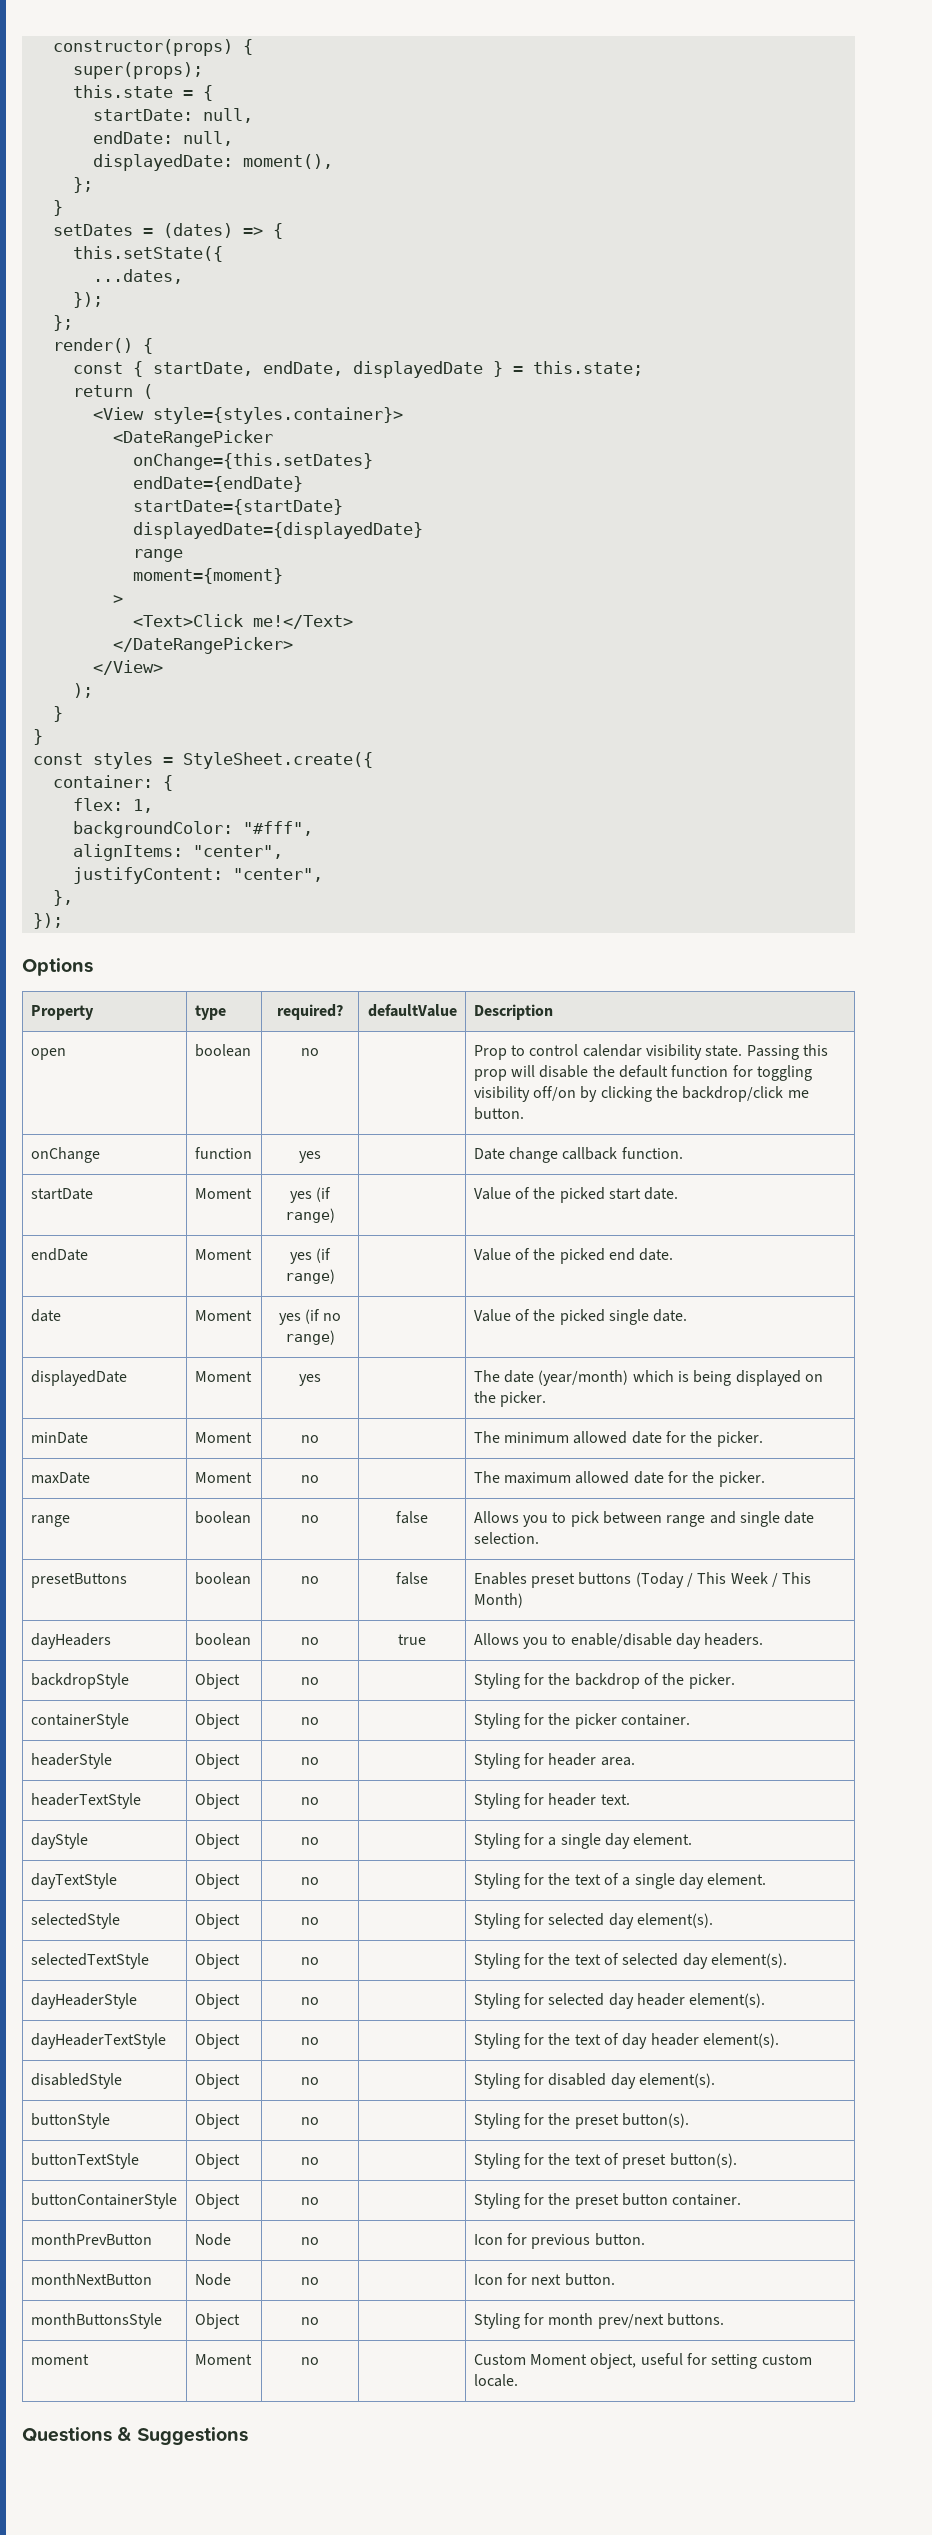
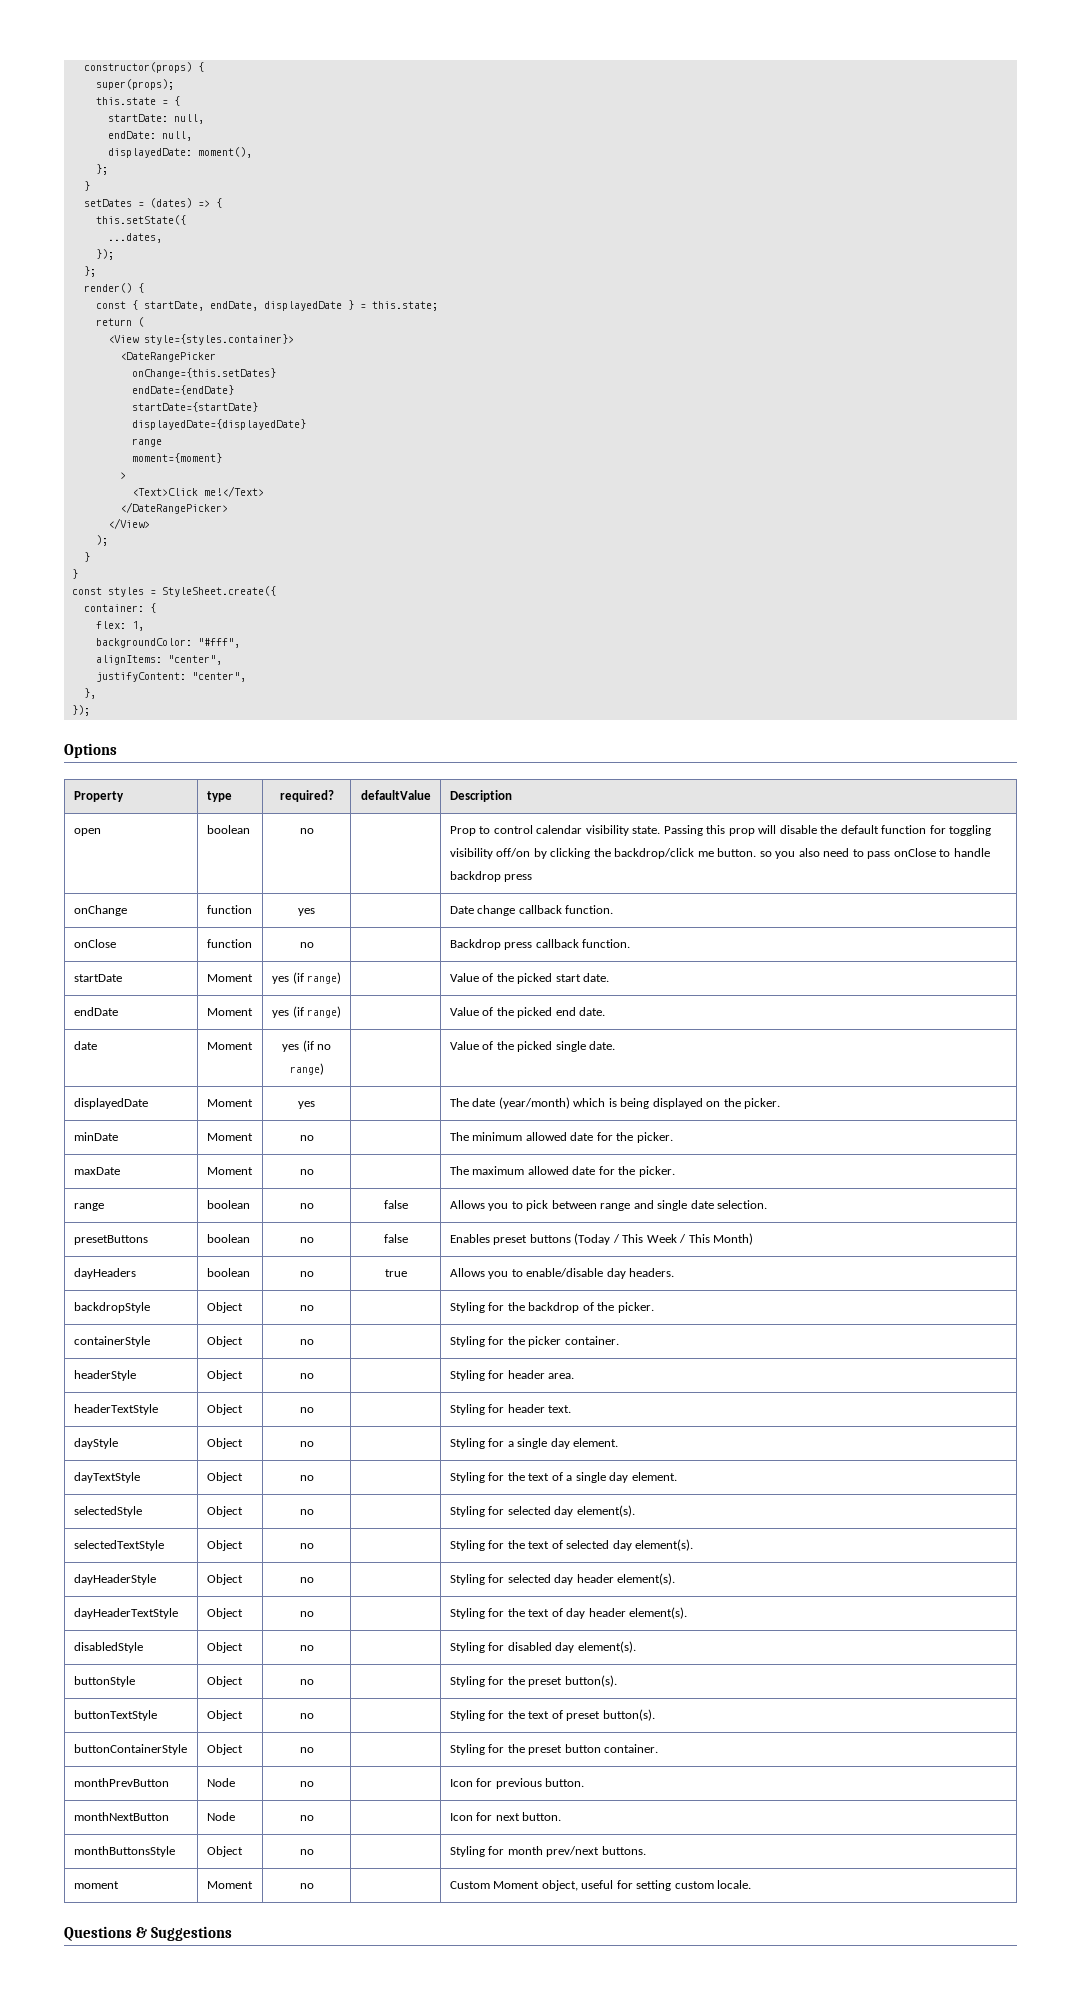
- open | boolean | no | | Prop to control calendar visibility state. Passing this prop will disable the default function for toggling visibility off/on by clicking the backdrop/click me button.
+ open | boolean | no | | Prop to control calendar visibility state. Passing this prop will disable the default function for toggling visibility off/on by clicking the backdrop/click me button. so you also need to pass onClose to handle backdrop press
+ onClose | function | no | | Backdrop press callback function.

